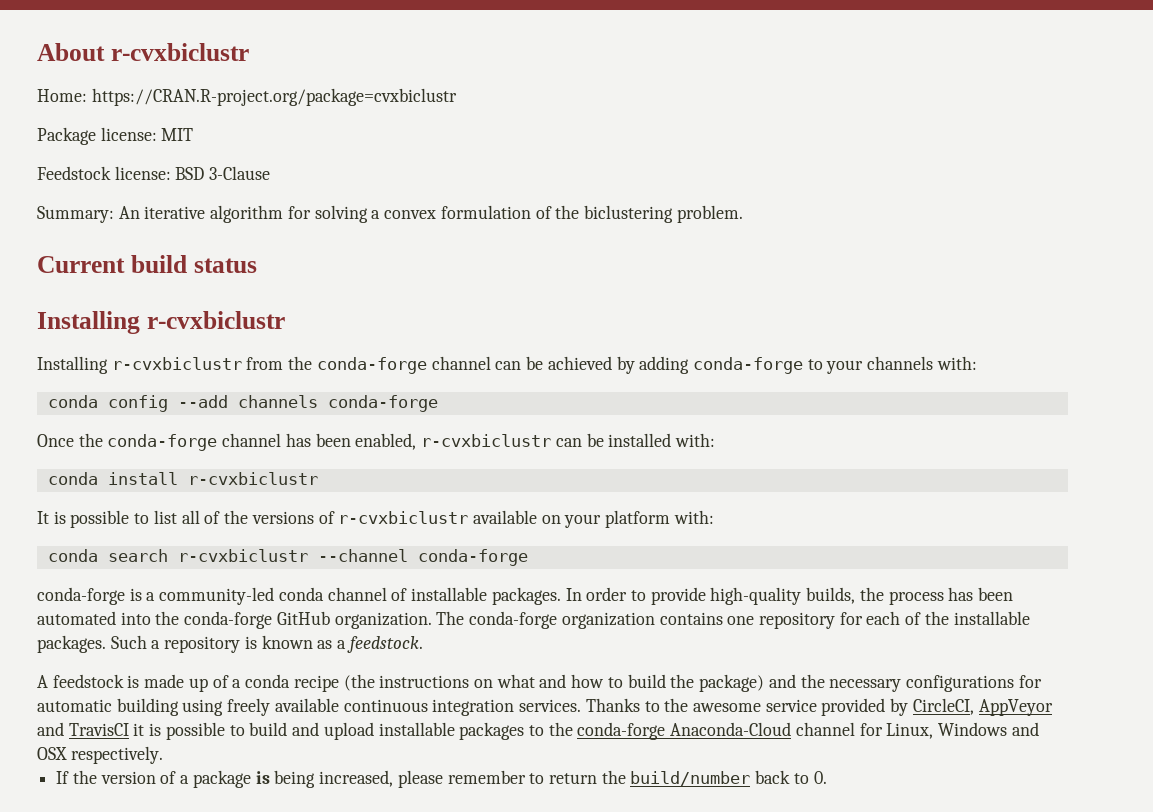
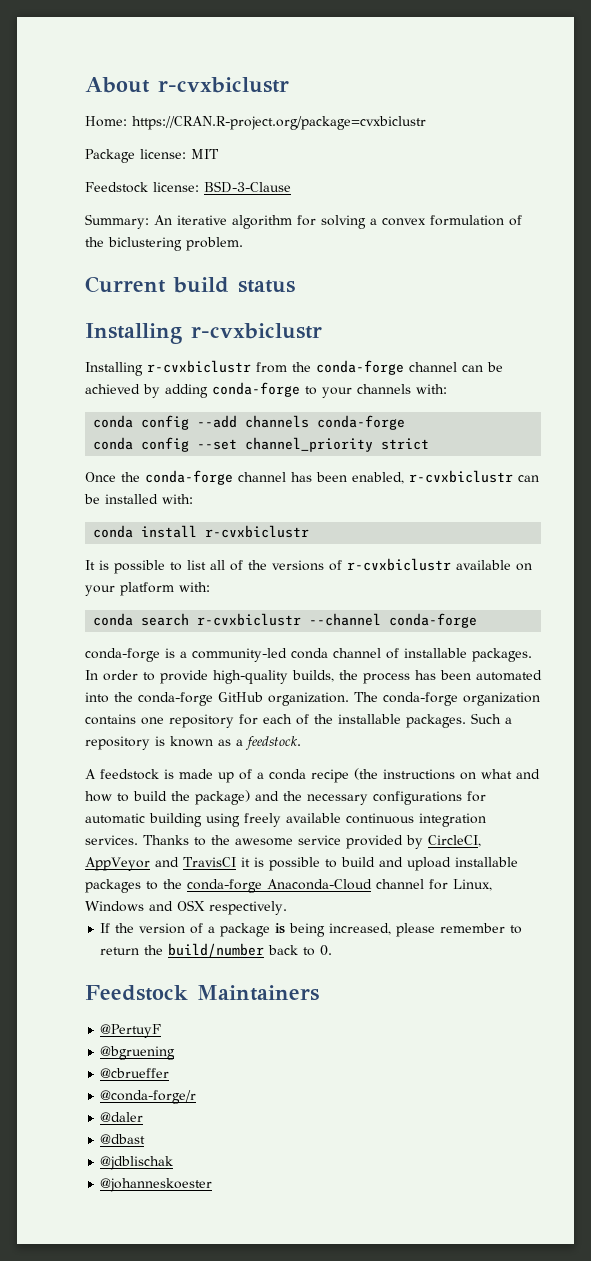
- Feedstock license: BSD 3-Clause
+ Feedstock license: BSD-3-Clause
+ conda config --set channel_priority strict
+ Feedstock Maintainers
+ @PertuyF
+ @bgruening
+ @cbrueffer
+ @conda-forge/r
+ @daler
+ @dbast
+ @jdblischak
+ @johanneskoester

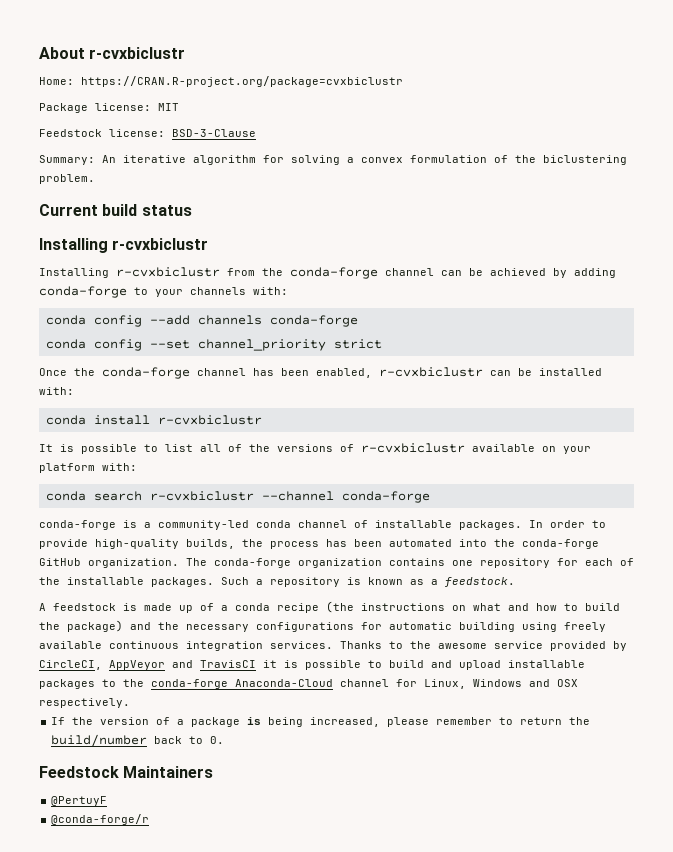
- @bgruening
- @cbrueffer
- @daler
- @dbast
- @jdblischak
- @johanneskoester

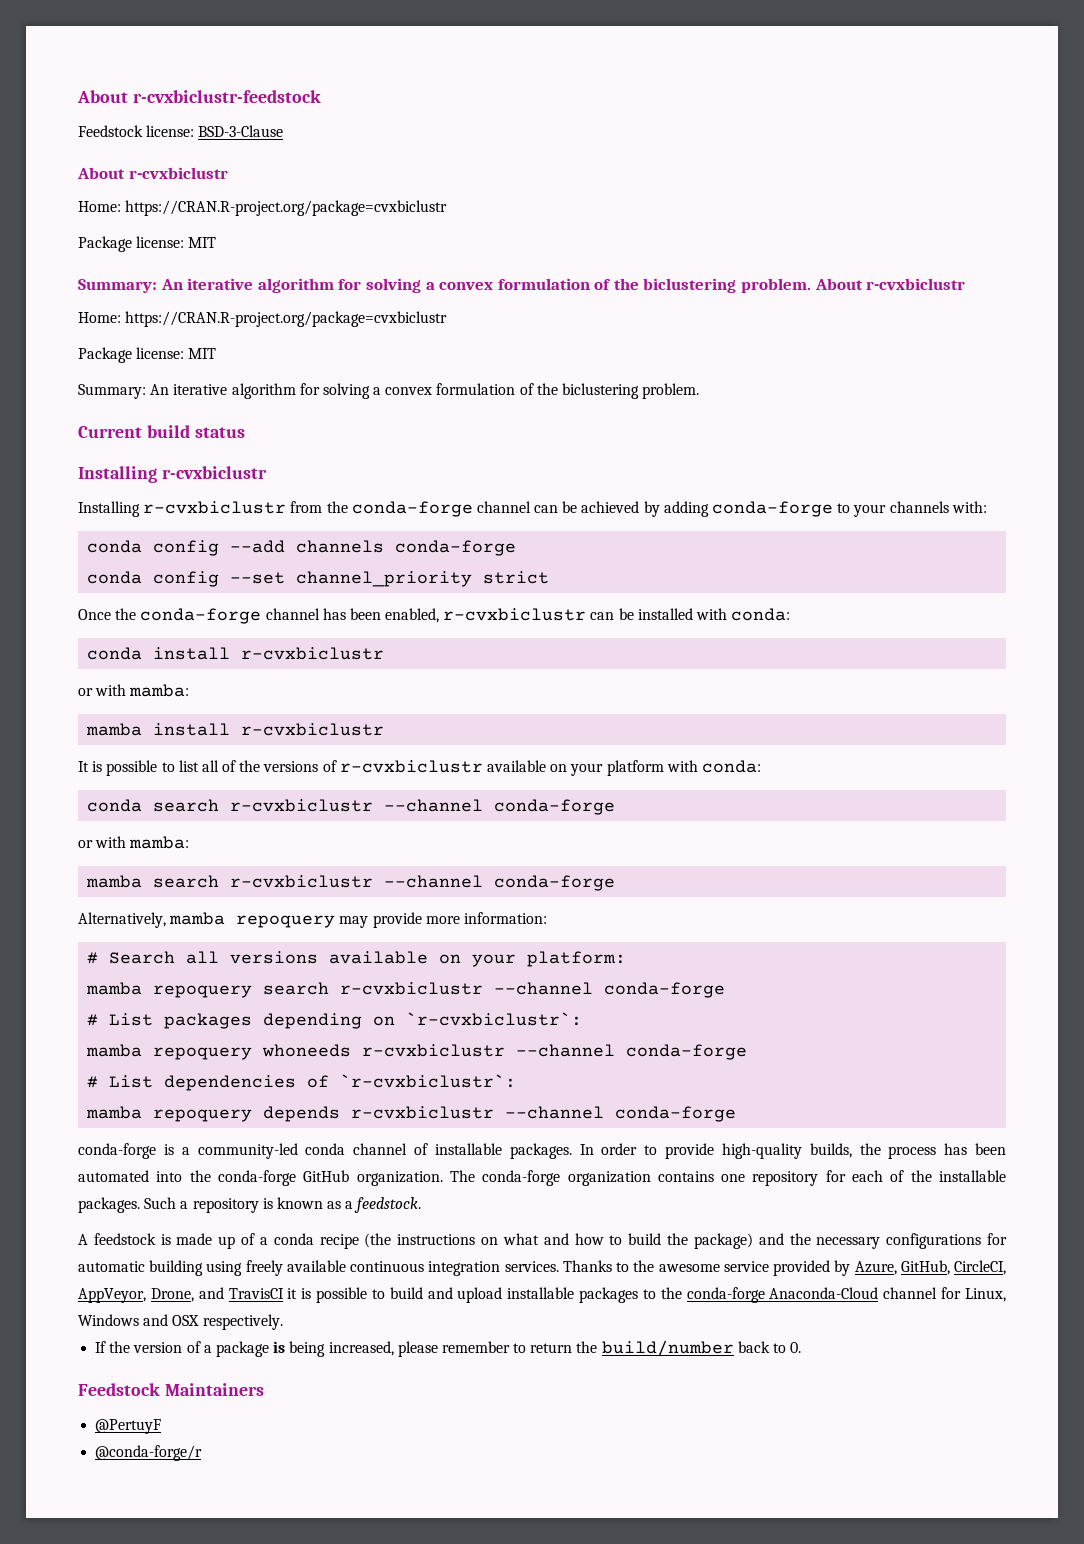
+ About r-cvxbiclustr-feedstock
+ Feedstock license: BSD-3-Clause
  About r-cvxbiclustr
  Home: https://CRAN.R-project.org/package=cvxbiclustr
  Package license: MIT
- Feedstock license: BSD-3-Clause
+ Summary: An iterative algorithm for solving a convex formulation of the biclustering problem. About r-cvxbiclustr
+ Home: https://CRAN.R-project.org/package=cvxbiclustr
+ Package license: MIT
- Once the conda-forge channel has been enabled, r-cvxbiclustr can be installed with:
+ Once the conda-forge channel has been enabled, r-cvxbiclustr can be installed with conda:
  conda install r-cvxbiclustr
+ or with mamba:
+ mamba install r-cvxbiclustr
- It is possible to list all of the versions of r-cvxbiclustr available on your platform with:
+ It is possible to list all of the versions of r-cvxbiclustr available on your platform with conda:
  conda search r-cvxbiclustr --channel conda-forge
+ or with mamba:
+ mamba search r-cvxbiclustr --channel conda-forge
+ Alternatively, mamba repoquery may provide more information:
+ # Search all versions available on your platform:
+ mamba repoquery search r-cvxbiclustr --channel conda-forge
+ # List packages depending on `r-cvxbiclustr`:
+ mamba repoquery whoneeds r-cvxbiclustr --channel conda-forge
+ # List dependencies of `r-cvxbiclustr`:
+ mamba repoquery depends r-cvxbiclustr --channel conda-forge
- Thanks to the awesome service provided by CircleCI, AppVeyor and TravisCI it is possible to build and upload installable packages to the conda-forge Anaconda-Cloud channel for Linux, Windows and OSX respectively.
+ Thanks to the awesome service provided by Azure, GitHub, CircleCI, AppVeyor, Drone, and TravisCI it is possible to build and upload installable packages to the conda-forge Anaconda-Cloud channel for Linux, Windows and OSX respectively.

